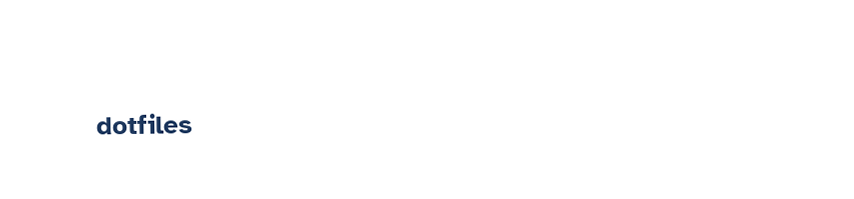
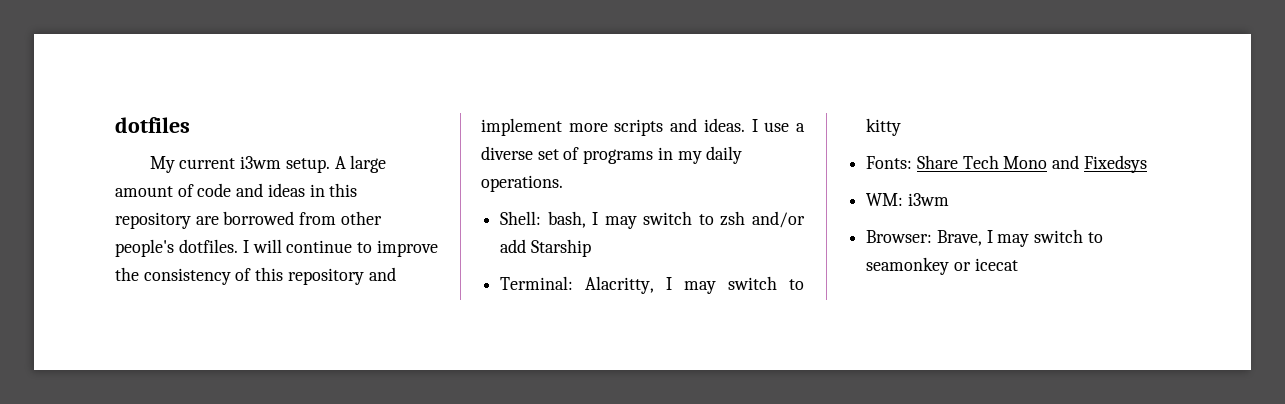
+ My current i3wm setup. A large amount of code and ideas in this repository are borrowed from other people's dotfiles. I will continue to improve the consistency of this repository and implement more scripts and ideas. I use a diverse set of programs in my daily operations.
+ Shell: bash, I may switch to zsh and/or add Starship
+ Terminal: Alacritty, I may switch to kitty
+ Fonts: Share Tech Mono and Fixedsys
+ WM: i3wm
+ Browser: Brave, I may switch to seamonkey or icecat

